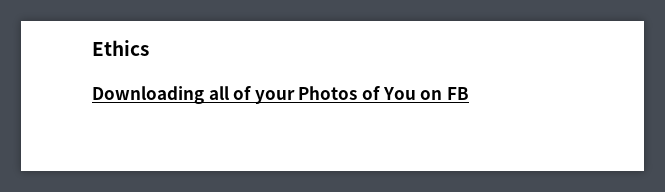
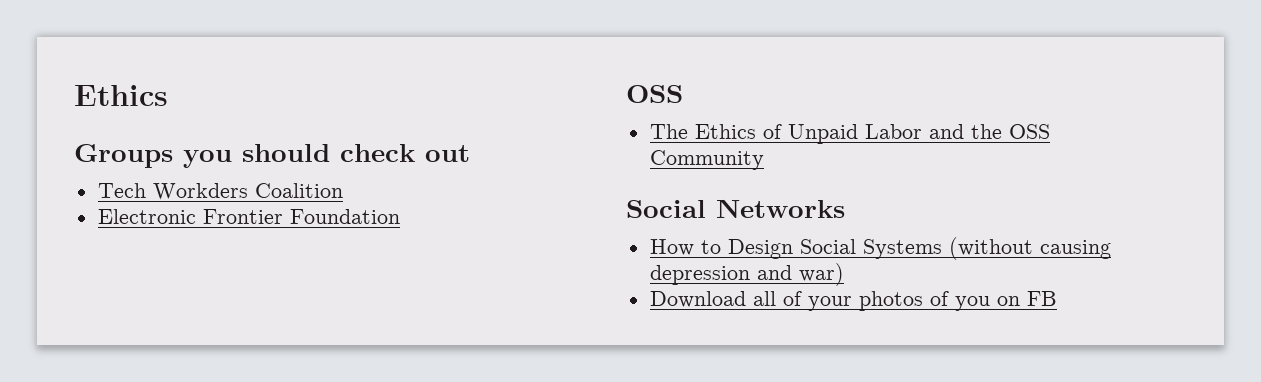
- Downloading all of your Photos of You on FB
+ Groups you should check out
+ Tech Workders Coalition
+ Electronic Frontier Foundation
+ OSS
+ The Ethics of Unpaid Labor and the OSS Community
+ Social Networks
+ How to Design Social Systems (without causing depression and war)
+ Download all of your photos of you on FB

